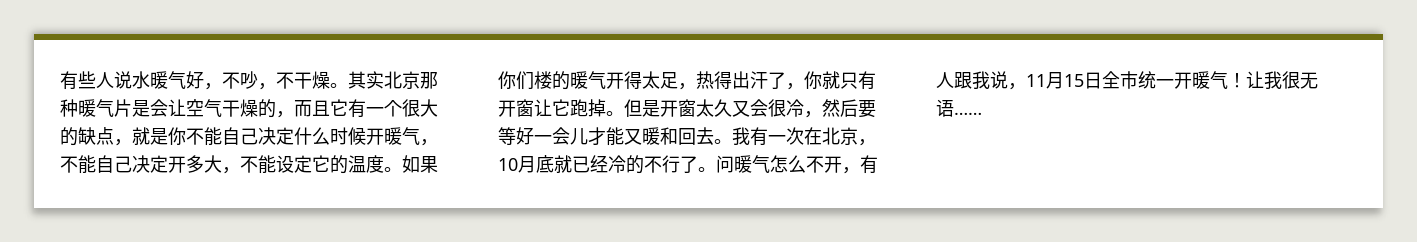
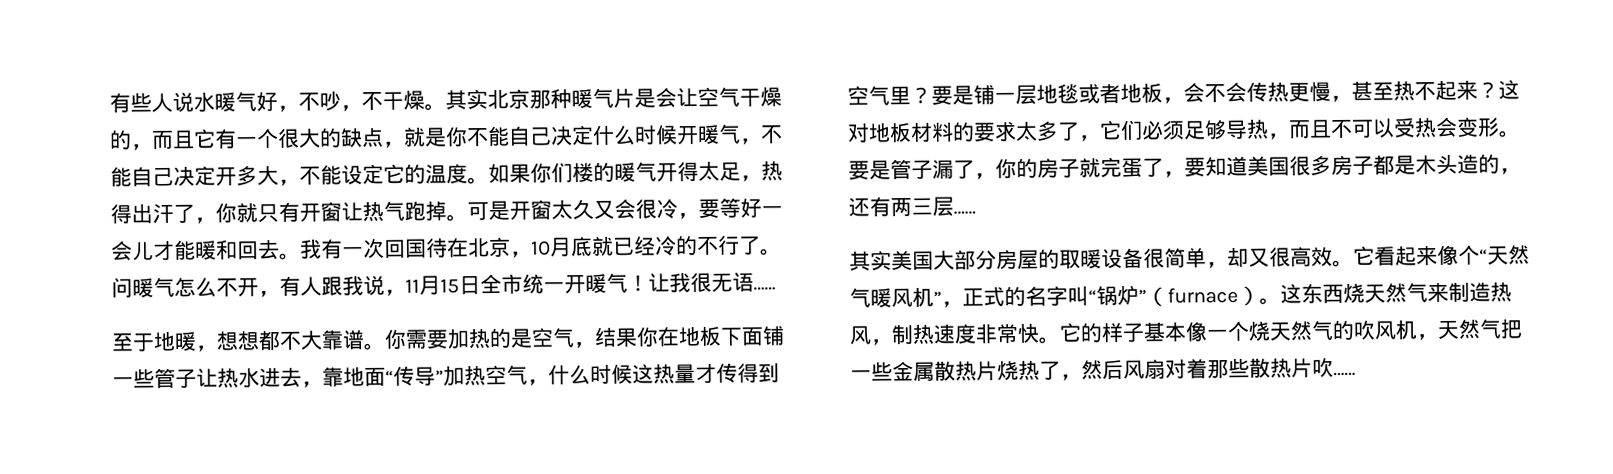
- 如果你们楼的暖气开得太足，热得出汗了，你就只有开窗让它跑掉。但是开窗太久又会很冷，然后要等好一会儿才能又暖和回去。
+ 如果你们楼的暖气开得太足，热得出汗了，你就只有开窗让热气跑掉。可是开窗太久又会很冷，要等好一会儿才能暖和回去。
- 我有一次在北京，10月底就已经冷的不行了。
+ 我有一次回国待在北京，10月底就已经冷的不行了。
+ 至于地暖，想想都不大靠谱。你需要加热的是空气，结果你在地板下面铺一些管子让热水进去，靠地面“传导”加热空气，什么时候这热量才传得到空气里？要是铺一层地毯或者地板，会不会传热更慢，甚至热不起来？这对地板材料的要求太多了，它们必须足够导热，而且不可以受热会变形。要是管子漏了，你的房子就完蛋了，要知道美国很多房子都是木头造的，还有两三层……
+ 其实美国大部分房屋的取暖设备很简单，却又很高效。它看起来像个“天然气暖风机”，正式的名字叫“锅炉”（furnace）。这东西烧天然气来制造热风，制热速度非常快。它的样子基本像一个烧天然气的吹风机，天然气把一些金属散热片烧热了，然后风扇对着那些散热片吹……

